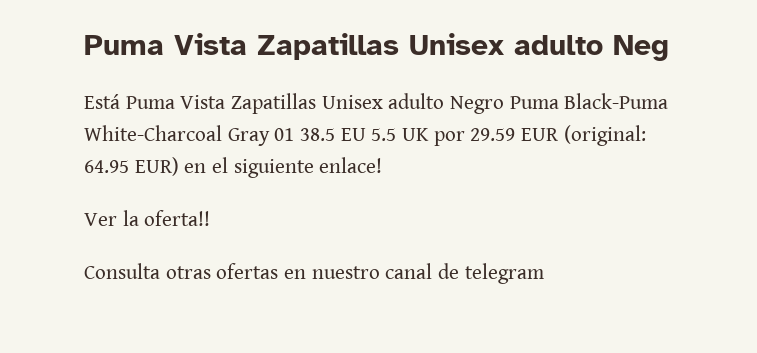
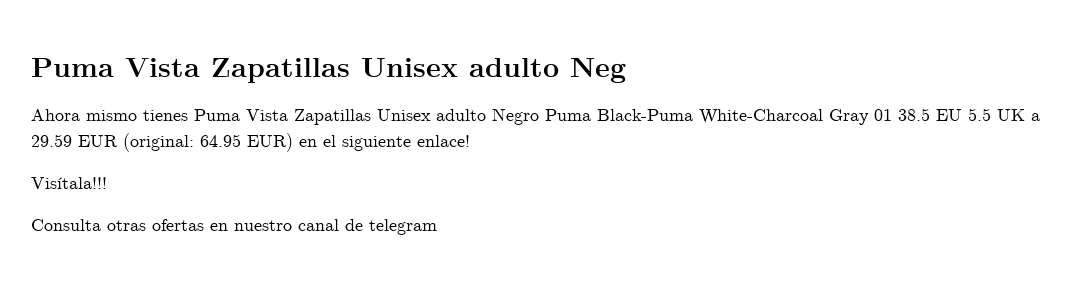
- Está Puma Vista Zapatillas Unisex adulto Negro Puma Black-Puma White-Charcoal Gray 01 38.5 EU 5.5 UK por 29.59 EUR (original: 64.95 EUR) en el siguiente enlace!
+ Ahora mismo tienes Puma Vista Zapatillas Unisex adulto Negro Puma Black-Puma White-Charcoal Gray 01 38.5 EU 5.5 UK a 29.59 EUR (original: 64.95 EUR) en el siguiente enlace!
- Ver la oferta!!
+ Visítala!!!

